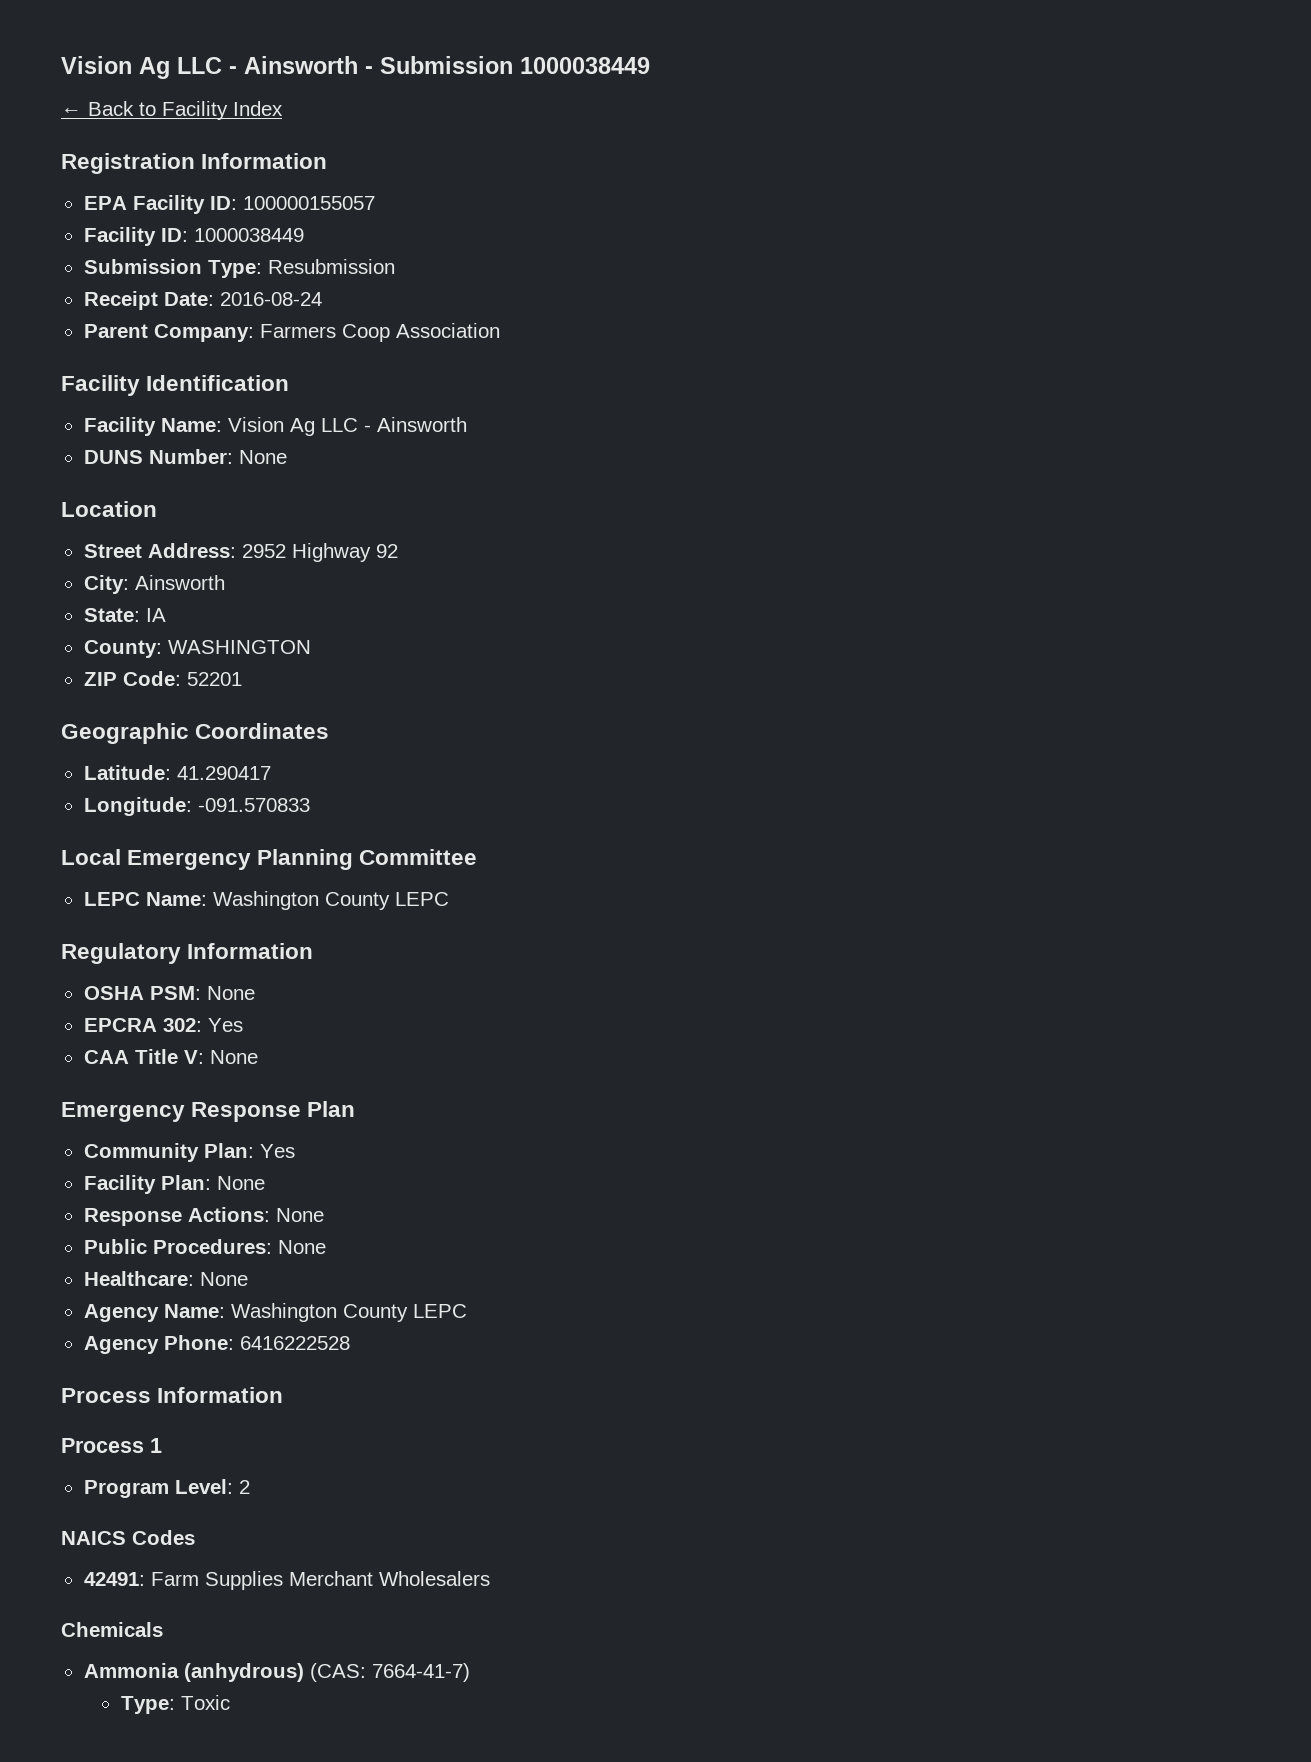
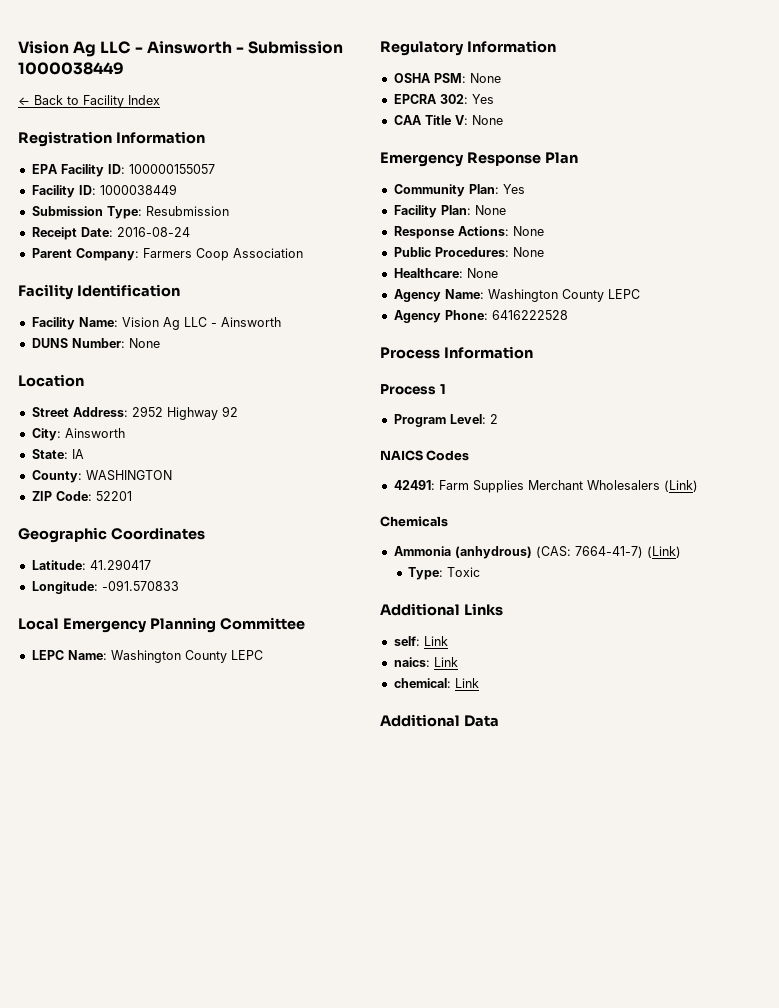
- 42491: Farm Supplies Merchant Wholesalers
+ 42491: Farm Supplies Merchant Wholesalers (Link)
- Ammonia (anhydrous) (CAS: 7664-41-7)
+ Ammonia (anhydrous) (CAS: 7664-41-7) (Link)
+ Additional Links
+ self: Link
+ naics: Link
+ chemical: Link
+ Additional Data

